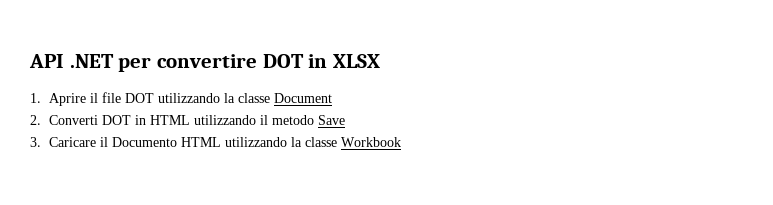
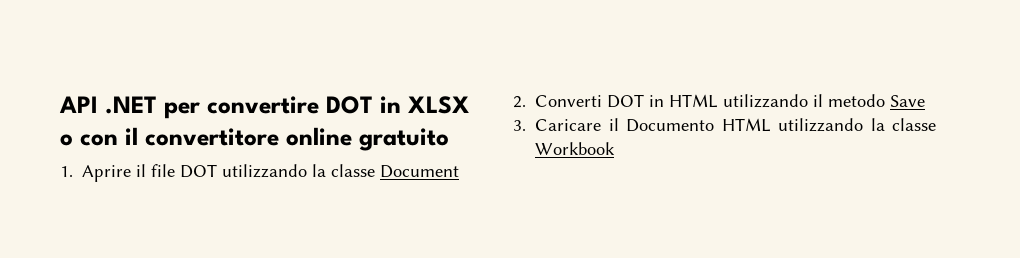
- API .NET per convertire DOT in XLSX
+ API .NET per convertire DOT in XLSX o con il convertitore online gratuito

